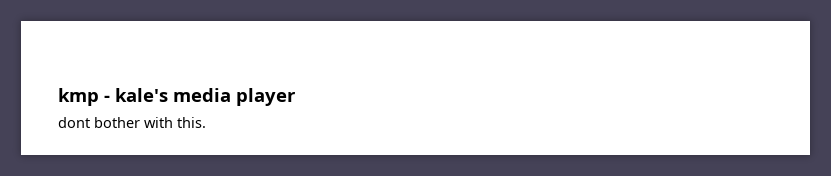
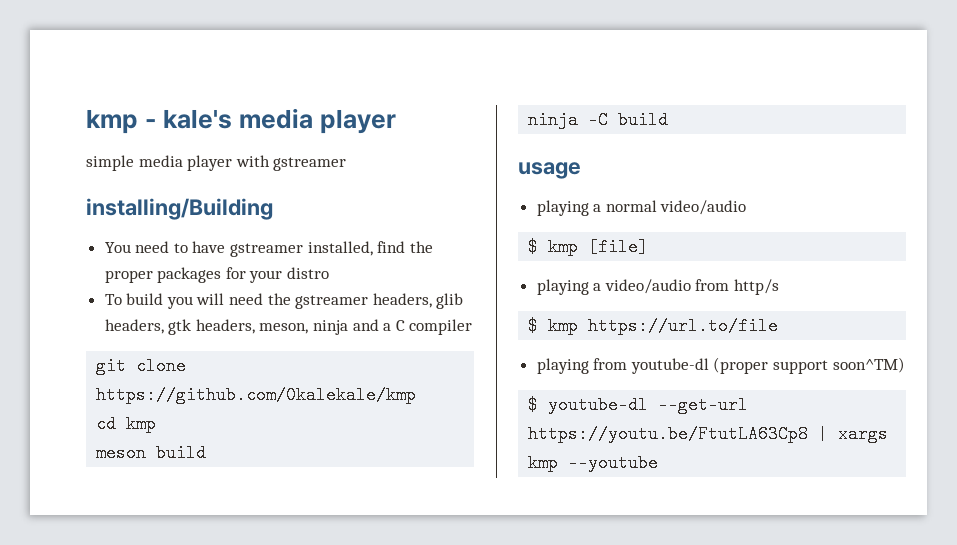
- dont bother with this.
+ simple media player with gstreamer
+ installing/Building
+ You need to have gstreamer installed, find the proper packages for your distro
+ To build you will need the gstreamer headers, glib headers, gtk headers, meson, ninja and a C compiler
+ git clone https://github.com/0kalekale/kmp
+ cd kmp
+ meson build
+ ninja -C build
+ usage
+ playing a normal video/audio
+ $ kmp [file]
+ playing a video/audio from http/s
+ $ kmp https://url.to/file
+ playing from youtube-dl (proper support soon^TM)
+ $ youtube-dl --get-url https://youtu.be/FtutLA63Cp8 | xargs kmp --youtube

